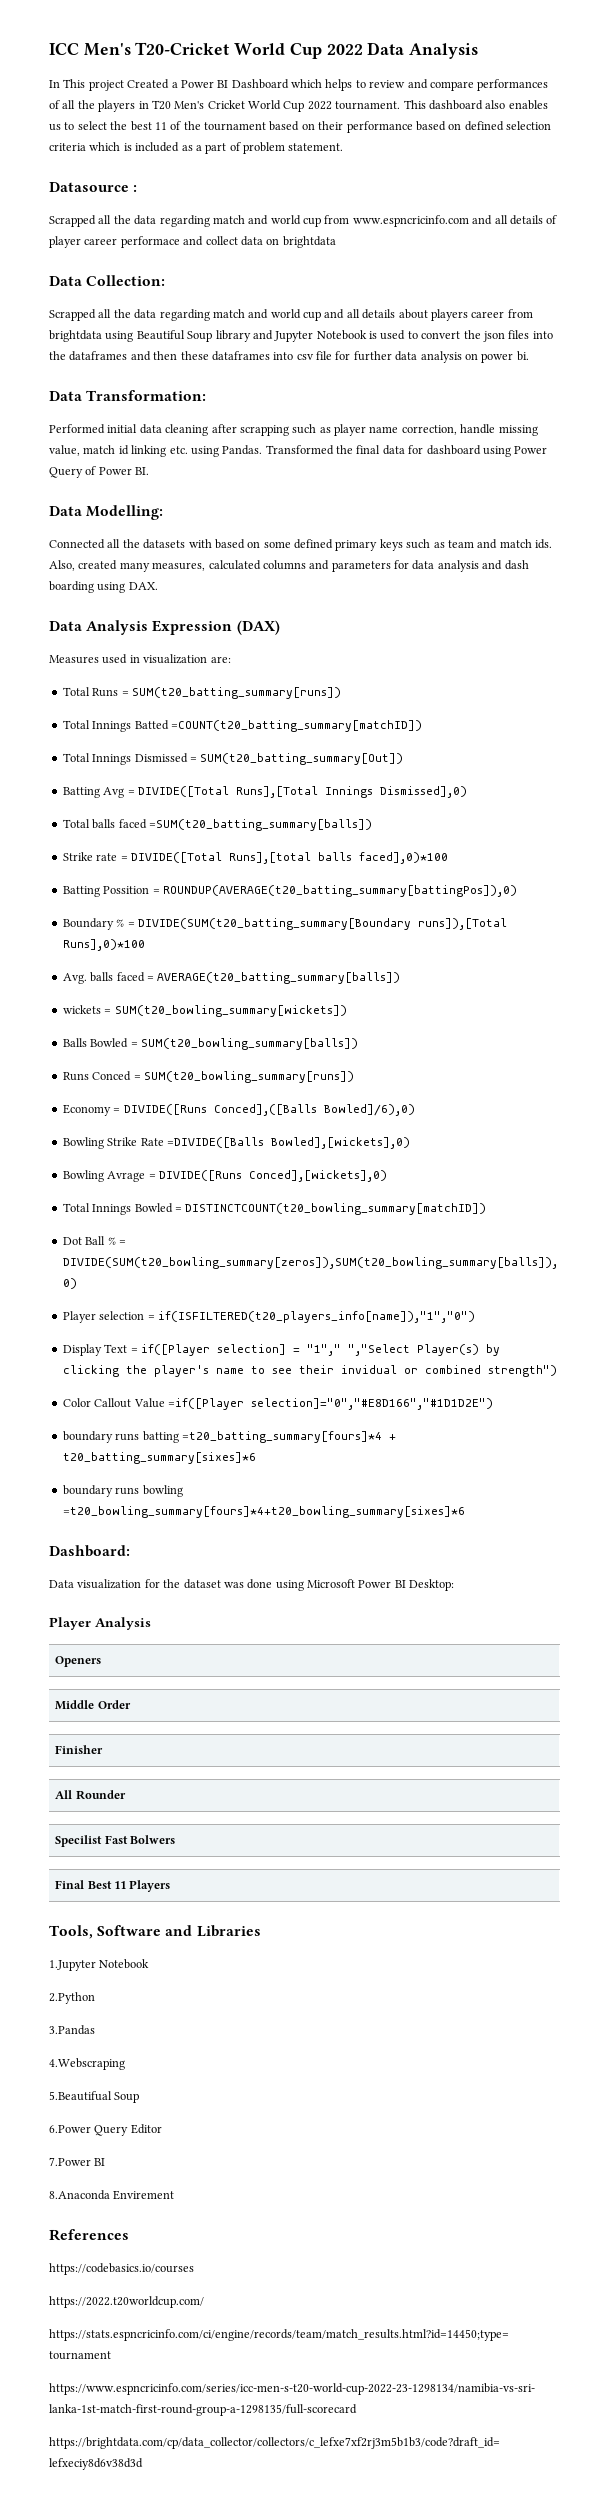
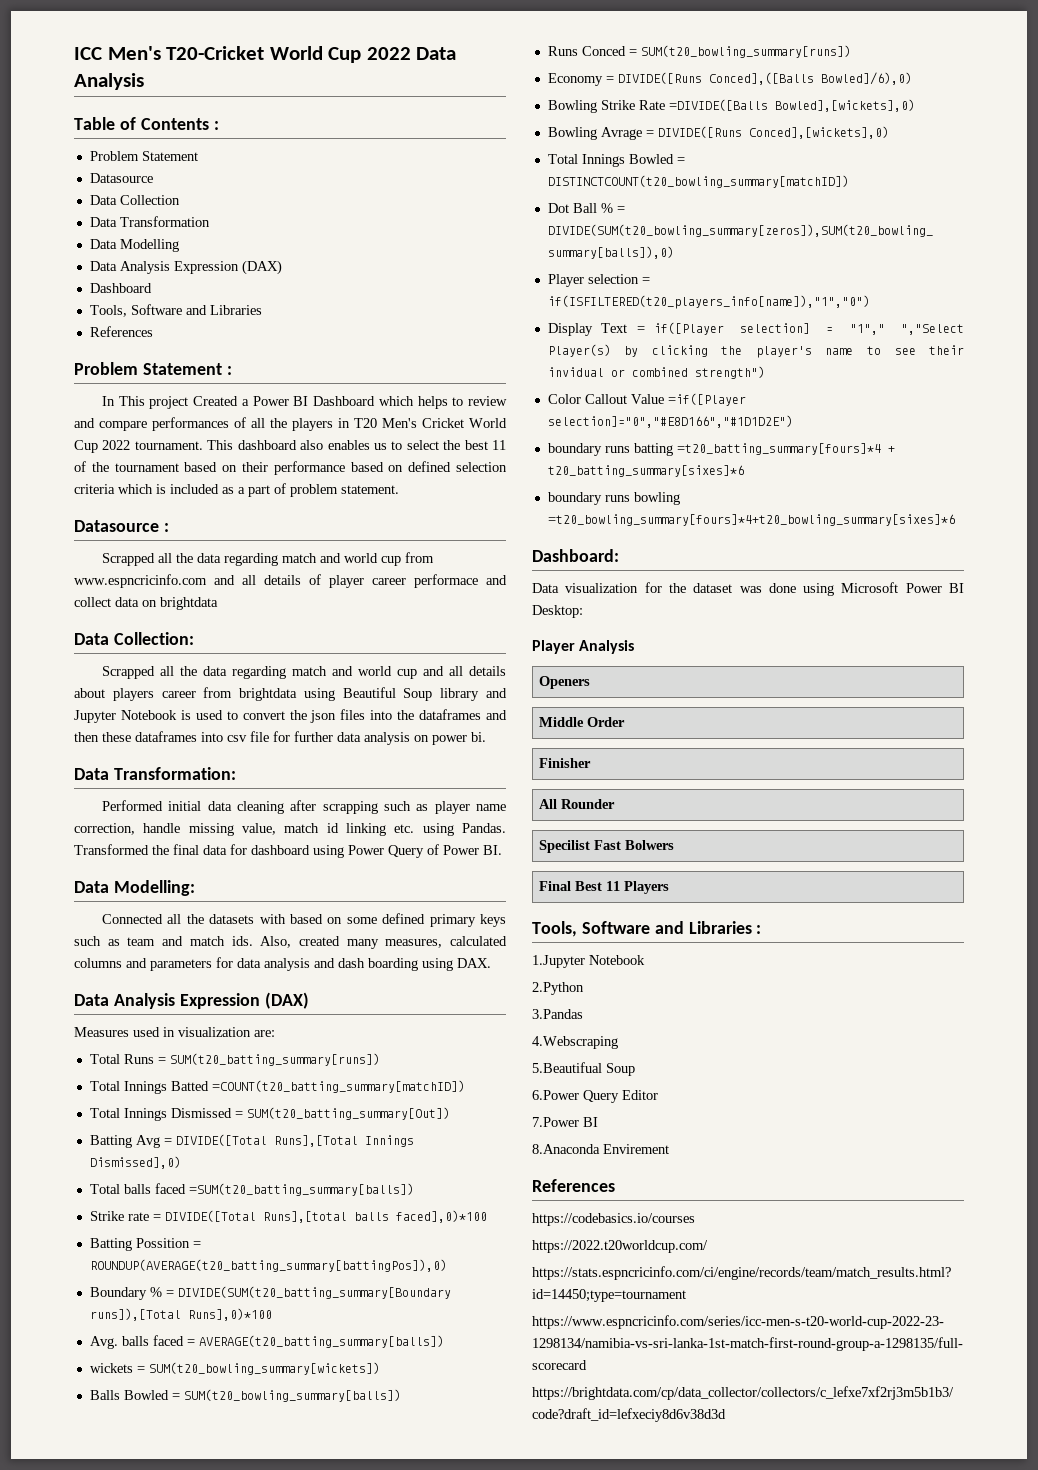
+ Table of Contents :
+ Problem Statement
+ Datasource
+ Data Collection
+ Data Transformation
+ Data Modelling
+ Data Analysis Expression (DAX)
+ Dashboard
+ Tools, Software and Libraries
+ References
+ Problem Statement :
- Tools, Software and Libraries
+ Tools, Software and Libraries :

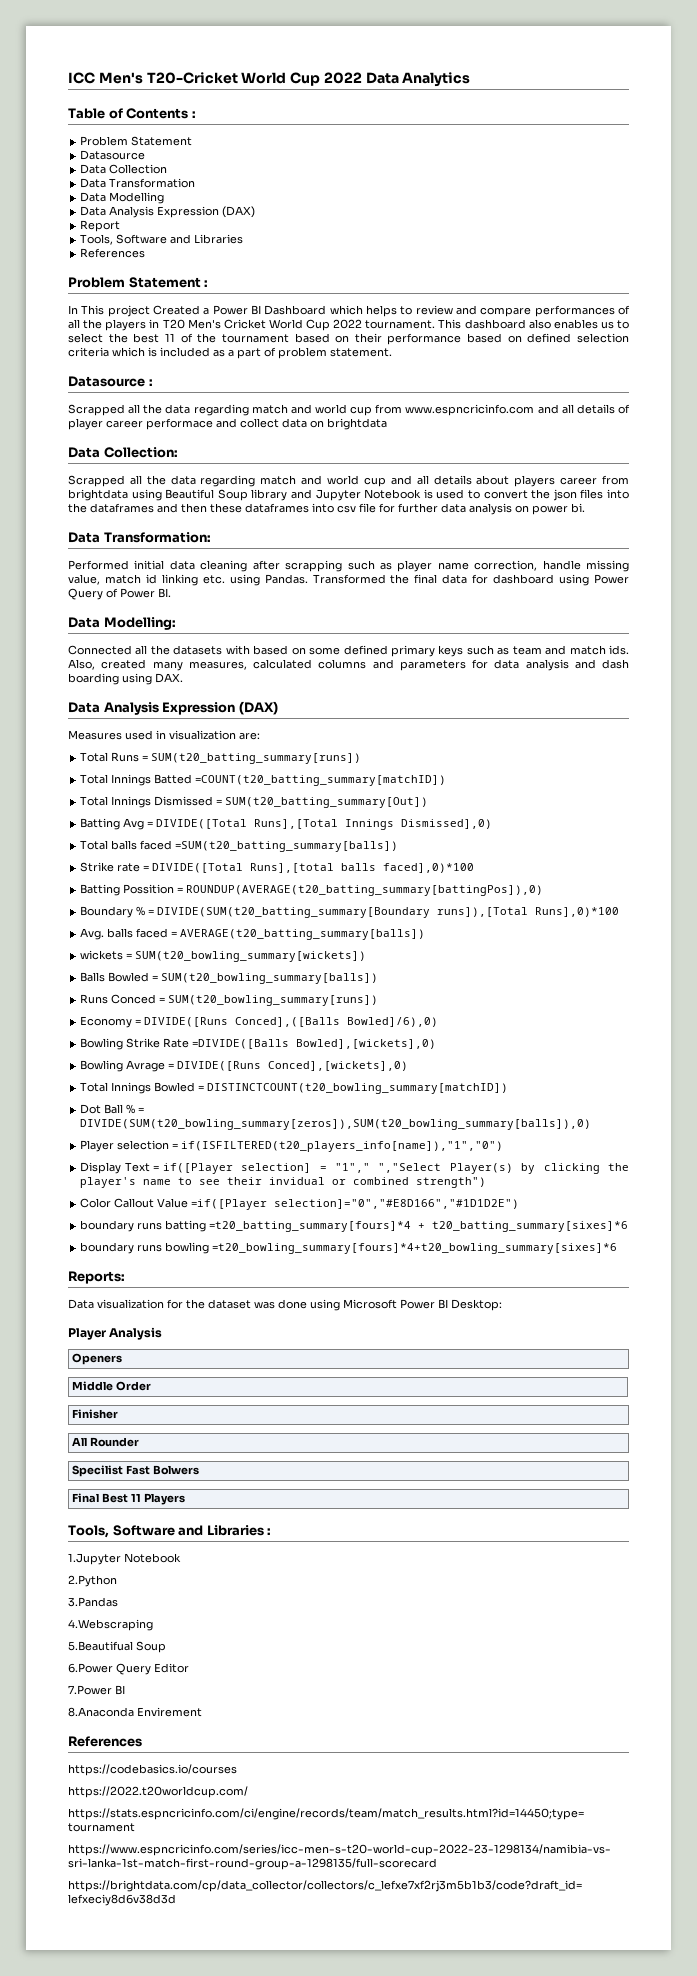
- ICC Men's T20-Cricket World Cup 2022 Data Analysis
+ ICC Men's T20-Cricket World Cup 2022 Data Analytics
  Data Modelling
  Data Analysis Expression (DAX)
- Dashboard
+ Report
- Dashboard:
+ Reports:

